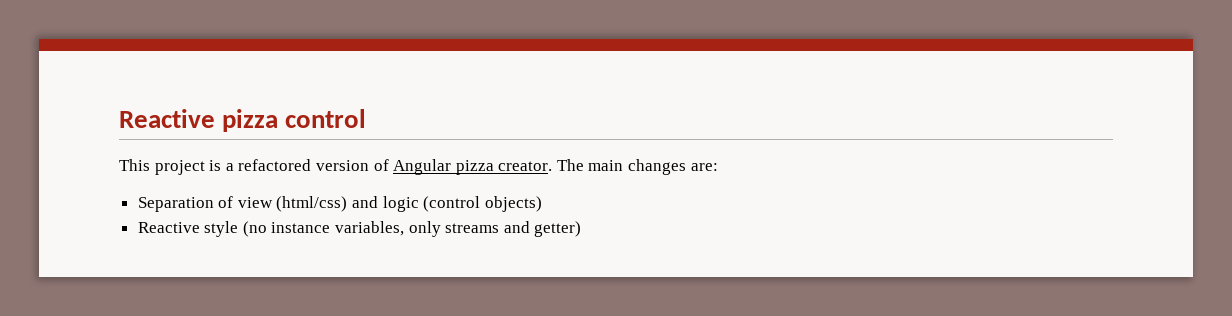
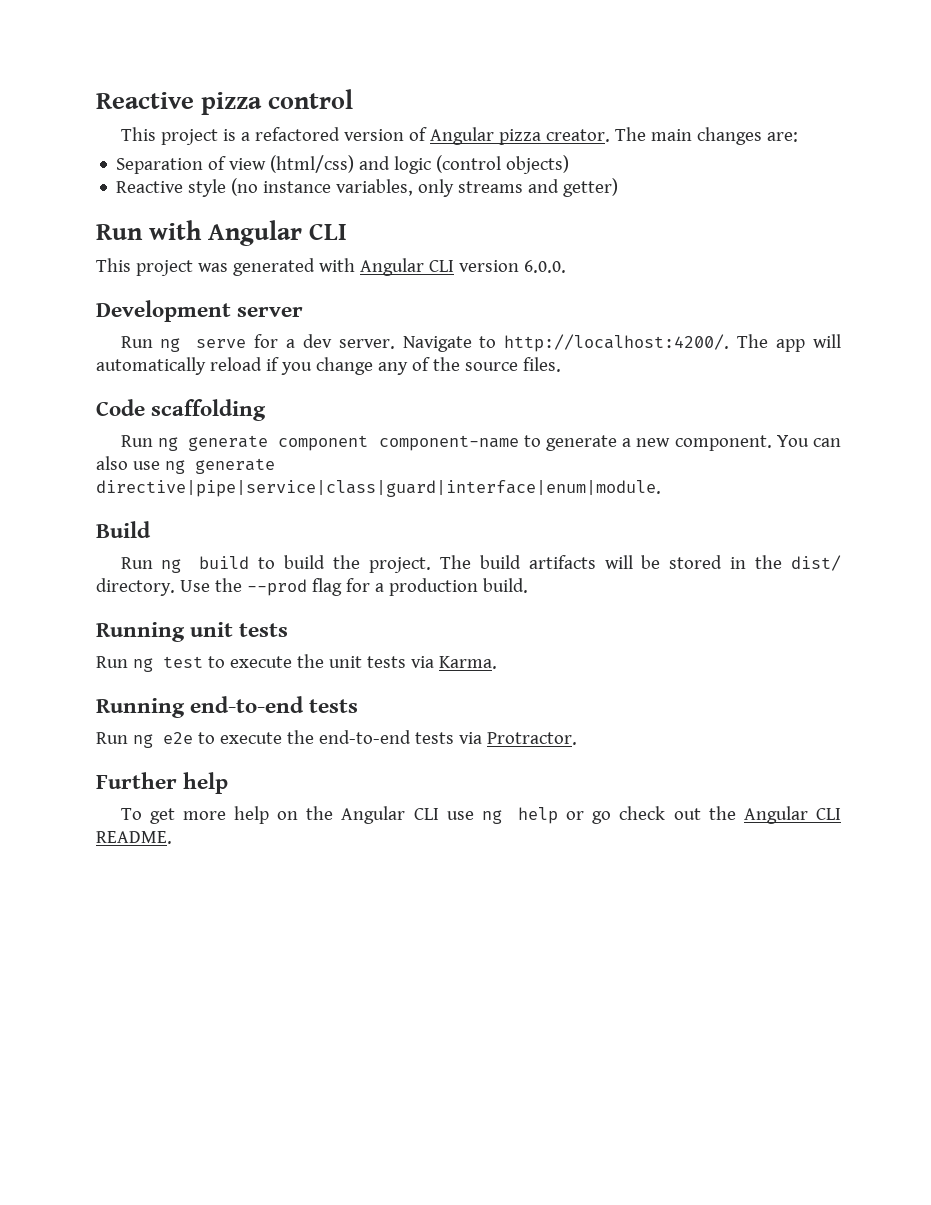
+ Run with Angular CLI
+ This project was generated with Angular CLI version 6.0.0.
+ Development server
+ Run ng serve for a dev server. Navigate to http://localhost:4200/. The app will automatically reload if you change any of the source files.
+ Code scaffolding
+ Run ng generate component component-name to generate a new component. You can also use ng generate directive|pipe|service|class|guard|interface|enum|module.
+ Build
+ Run ng build to build the project. The build artifacts will be stored in the dist/ directory. Use the --prod flag for a production build.
+ Running unit tests
+ Run ng test to execute the unit tests via Karma.
+ Running end-to-end tests
+ Run ng e2e to execute the end-to-end tests via Protractor.
+ Further help
+ To get more help on the Angular CLI use ng help or go check out the Angular CLI README.

